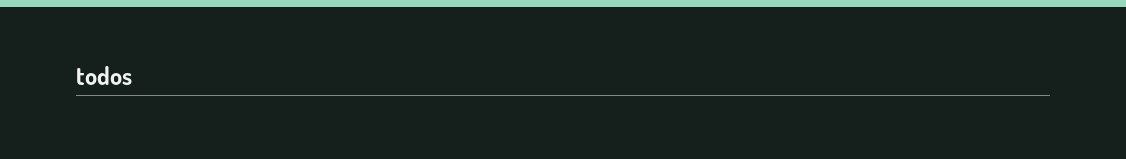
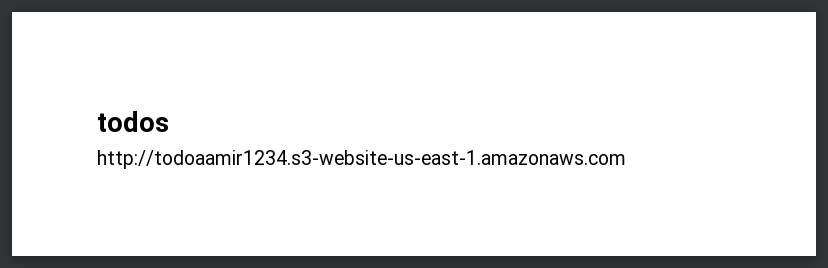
+ http://todoaamir1234.s3-website-us-east-1.amazonaws.com

